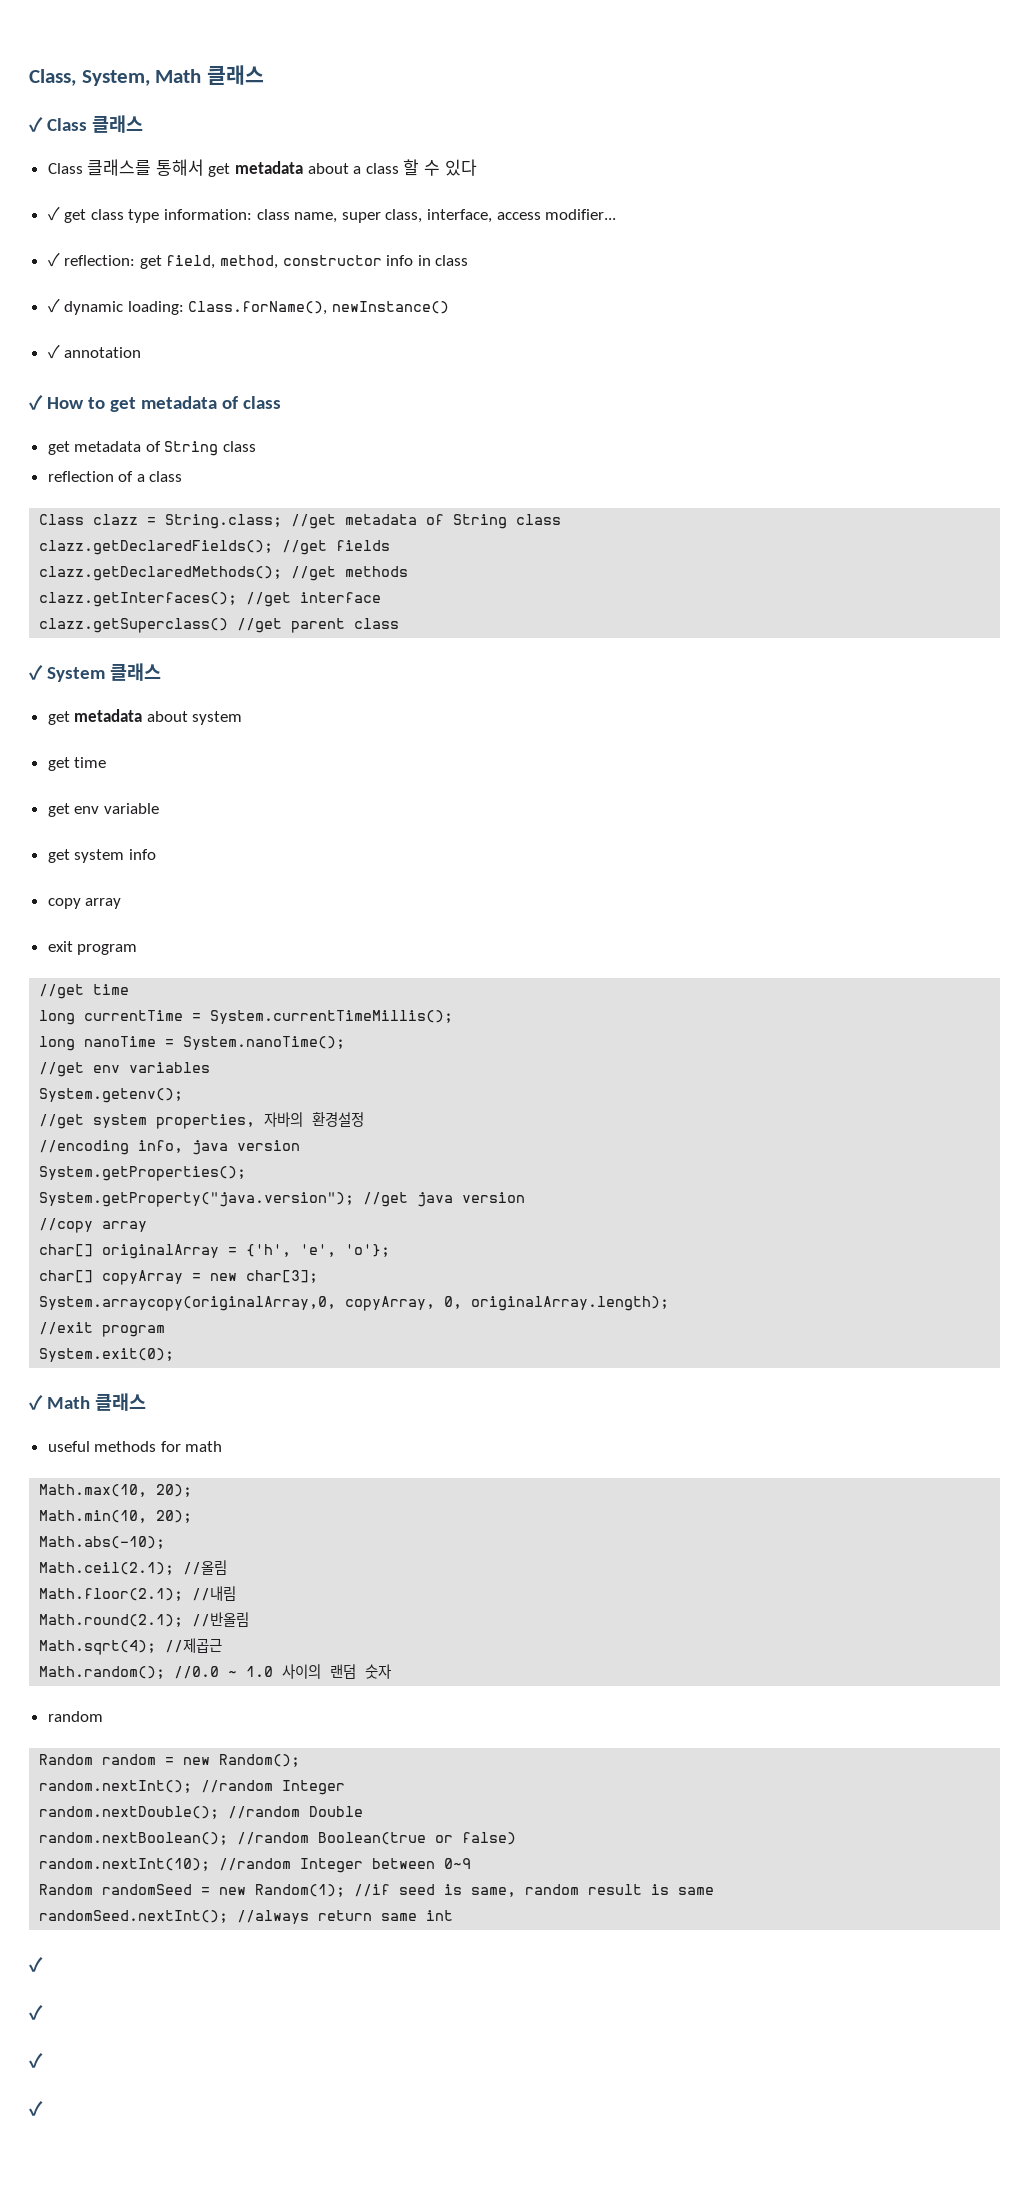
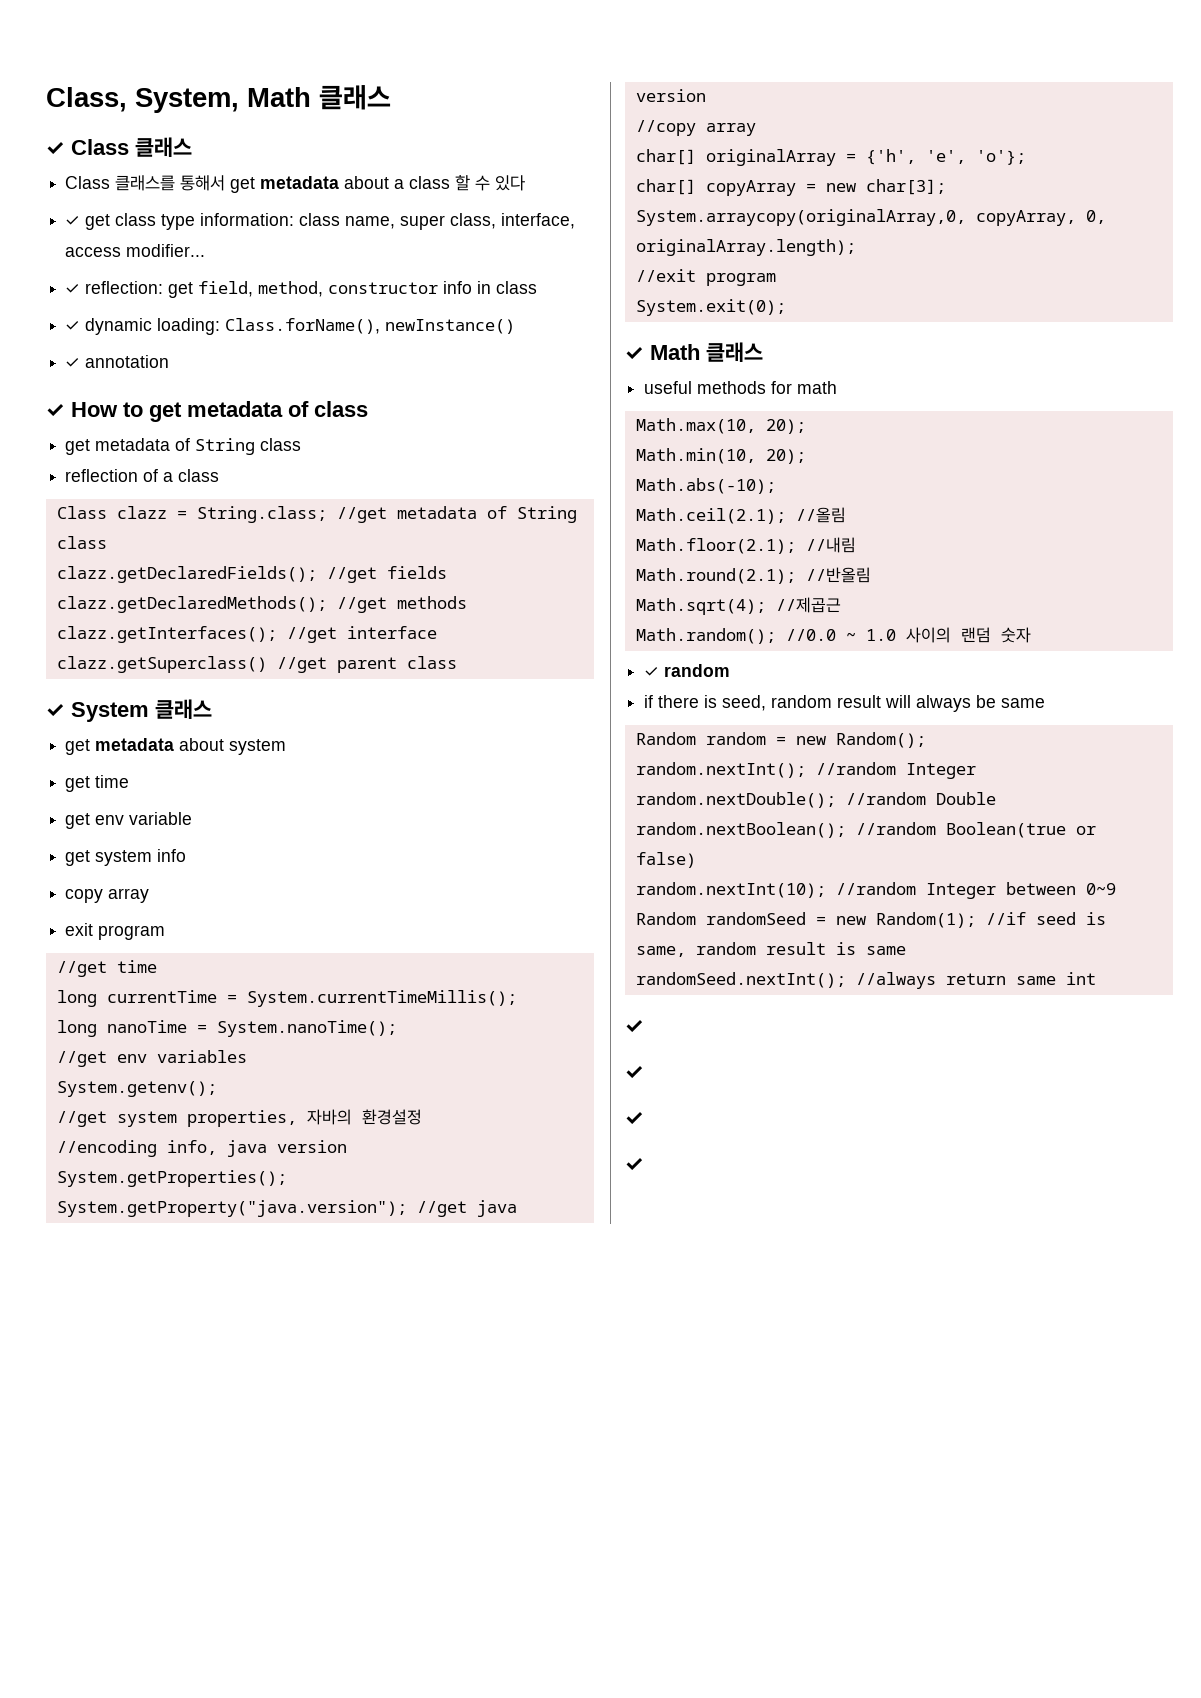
  Math.random(); //0.0 ~ 1.0 사이의 랜덤 숫자
- random
+ ✓ random
+ if there is seed, random result will always be same

